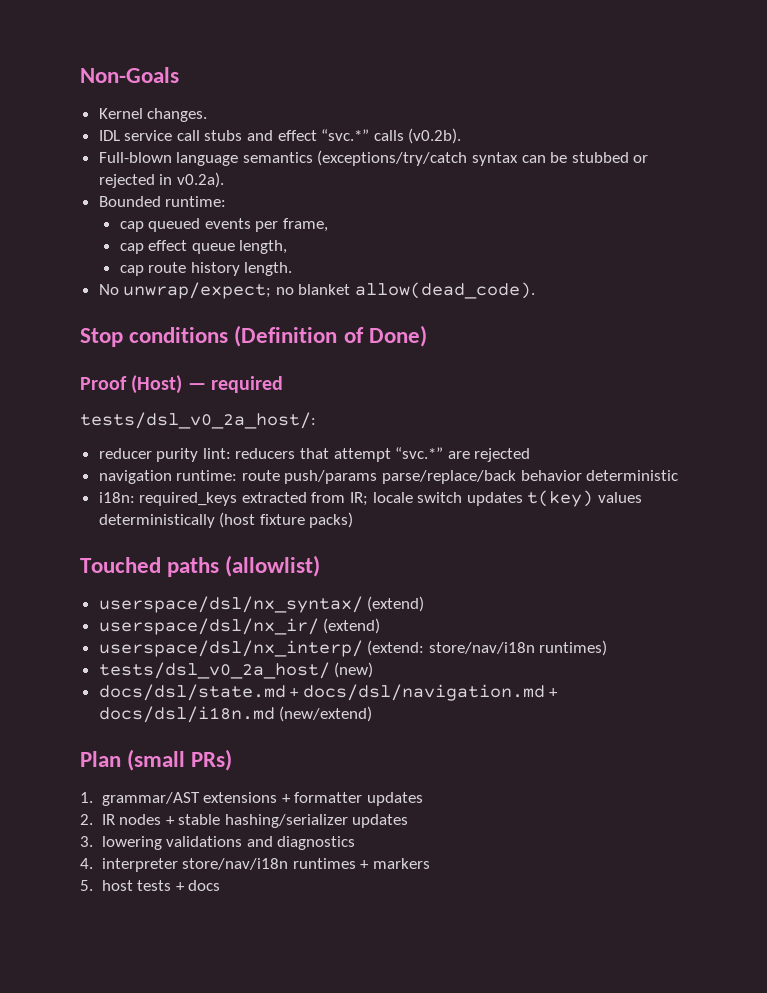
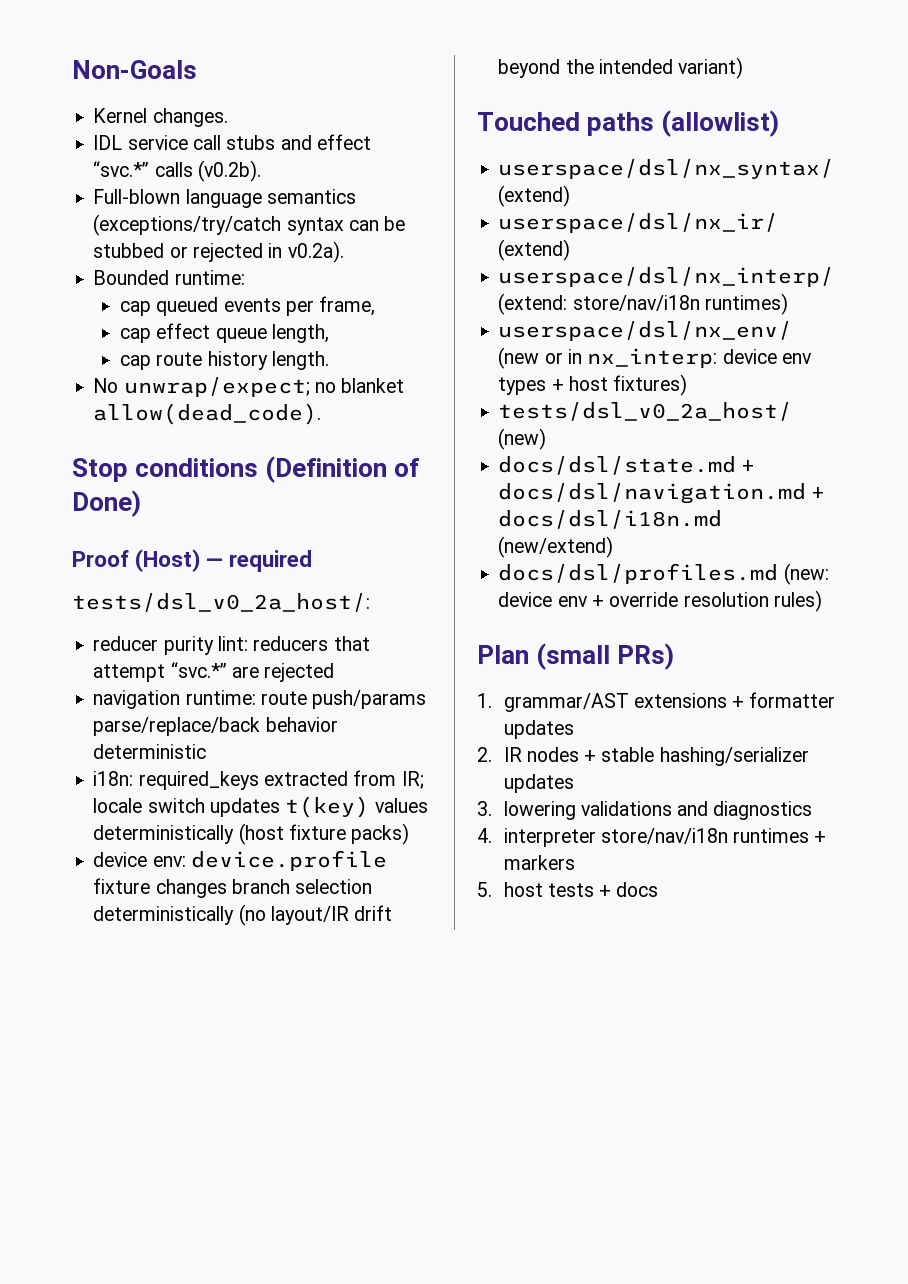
+ device env: device.profile fixture changes branch selection deterministically (no layout/IR drift beyond the intended variant)
+ userspace/dsl/nx_env/ (new or in nx_interp: device env types + host fixtures)
+ docs/dsl/profiles.md (new: device env + override resolution rules)

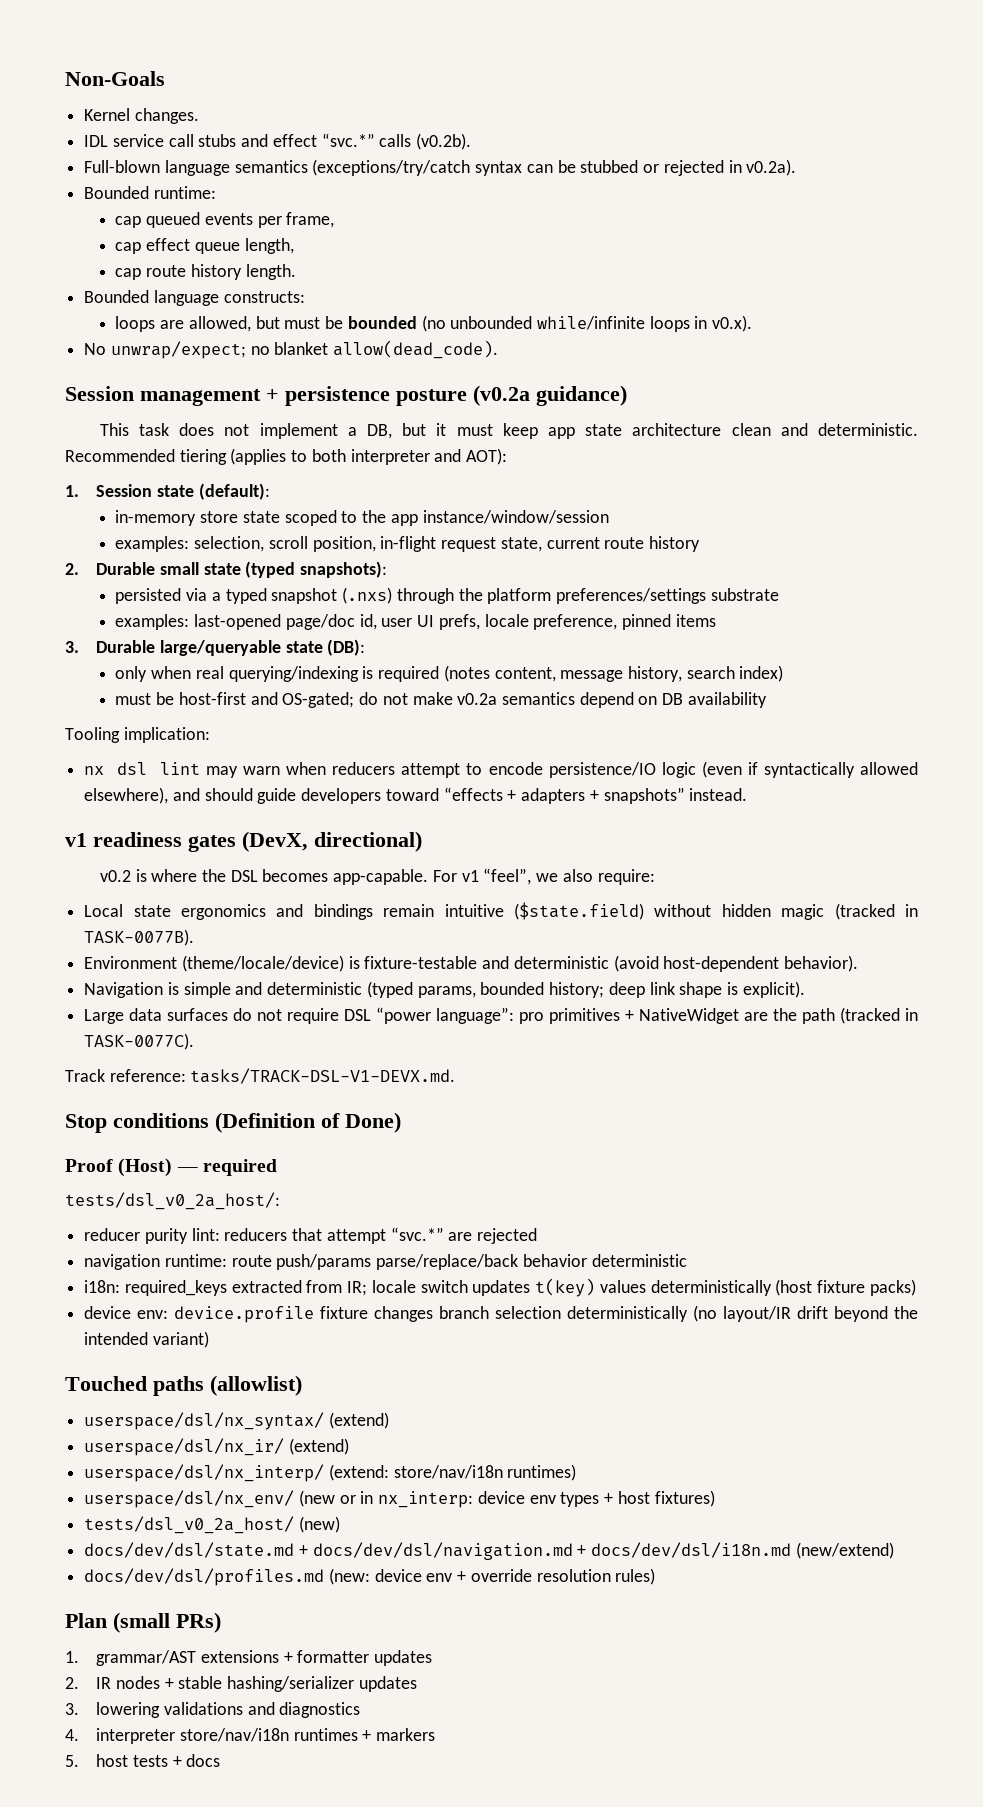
+ Bounded language constructs:
+ loops are allowed, but must be bounded (no unbounded while/infinite loops in v0.x).
+ Session management + persistence posture (v0.2a guidance)
+ This task does not implement a DB, but it must keep app state architecture clean and deterministic. Recommended tiering (applies to both interpreter and AOT):
+ 1. Session state (default):
+ in-memory store state scoped to the app instance/window/session
+ examples: selection, scroll position, in-flight request state, current route history
+ 2. Durable small state (typed snapshots):
+ persisted via a typed snapshot (.nxs) through the platform preferences/settings substrate
+ examples: last-opened page/doc id, user UI prefs, locale preference, pinned items
+ 3. Durable large/queryable state (DB):
+ only when real querying/indexing is required (notes content, message history, search index)
+ must be host-first and OS-gated; do not make v0.2a semantics depend on DB availability
+ Tooling implication:
+ nx dsl lint may warn when reducers attempt to encode persistence/IO logic (even if syntactically allowed elsewhere), and should guide developers toward “effects + adapters + snapshots” instead.
+ v1 readiness gates (DevX, directional)
+ v0.2 is where the DSL becomes app-capable. For v1 “feel”, we also require:
+ Local state ergonomics and bindings remain intuitive ($state.field) without hidden magic (tracked in TASK-0077B).
+ Environment (theme/locale/device) is fixture-testable and deterministic (avoid host-dependent behavior).
+ Navigation is simple and deterministic (typed params, bounded history; deep link shape is explicit).
+ Large data surfaces do not require DSL “power language”: pro primitives + NativeWidget are the path (tracked in TASK-0077C).
+ Track reference: tasks/TRACK-DSL-V1-DEVX.md.
- docs/dsl/state.md + docs/dsl/navigation.md + docs/dsl/i18n.md (new/extend)
+ docs/dev/dsl/state.md + docs/dev/dsl/navigation.md + docs/dev/dsl/i18n.md (new/extend)
- docs/dsl/profiles.md (new: device env + override resolution rules)
+ docs/dev/dsl/profiles.md (new: device env + override resolution rules)

